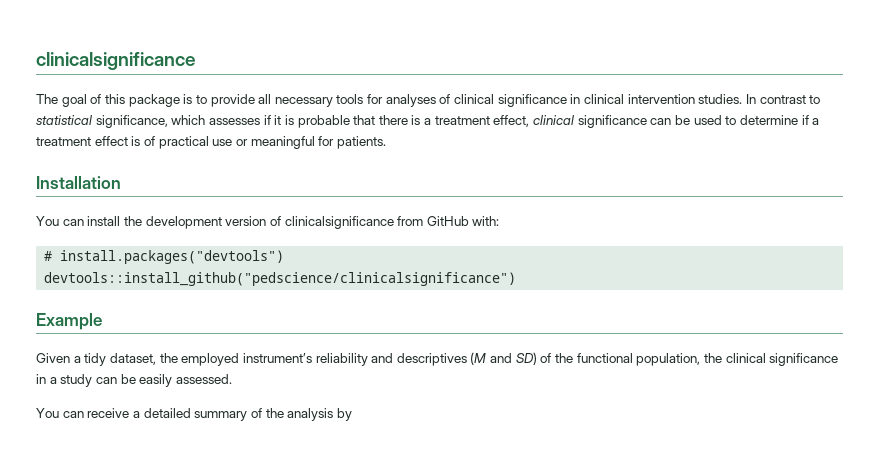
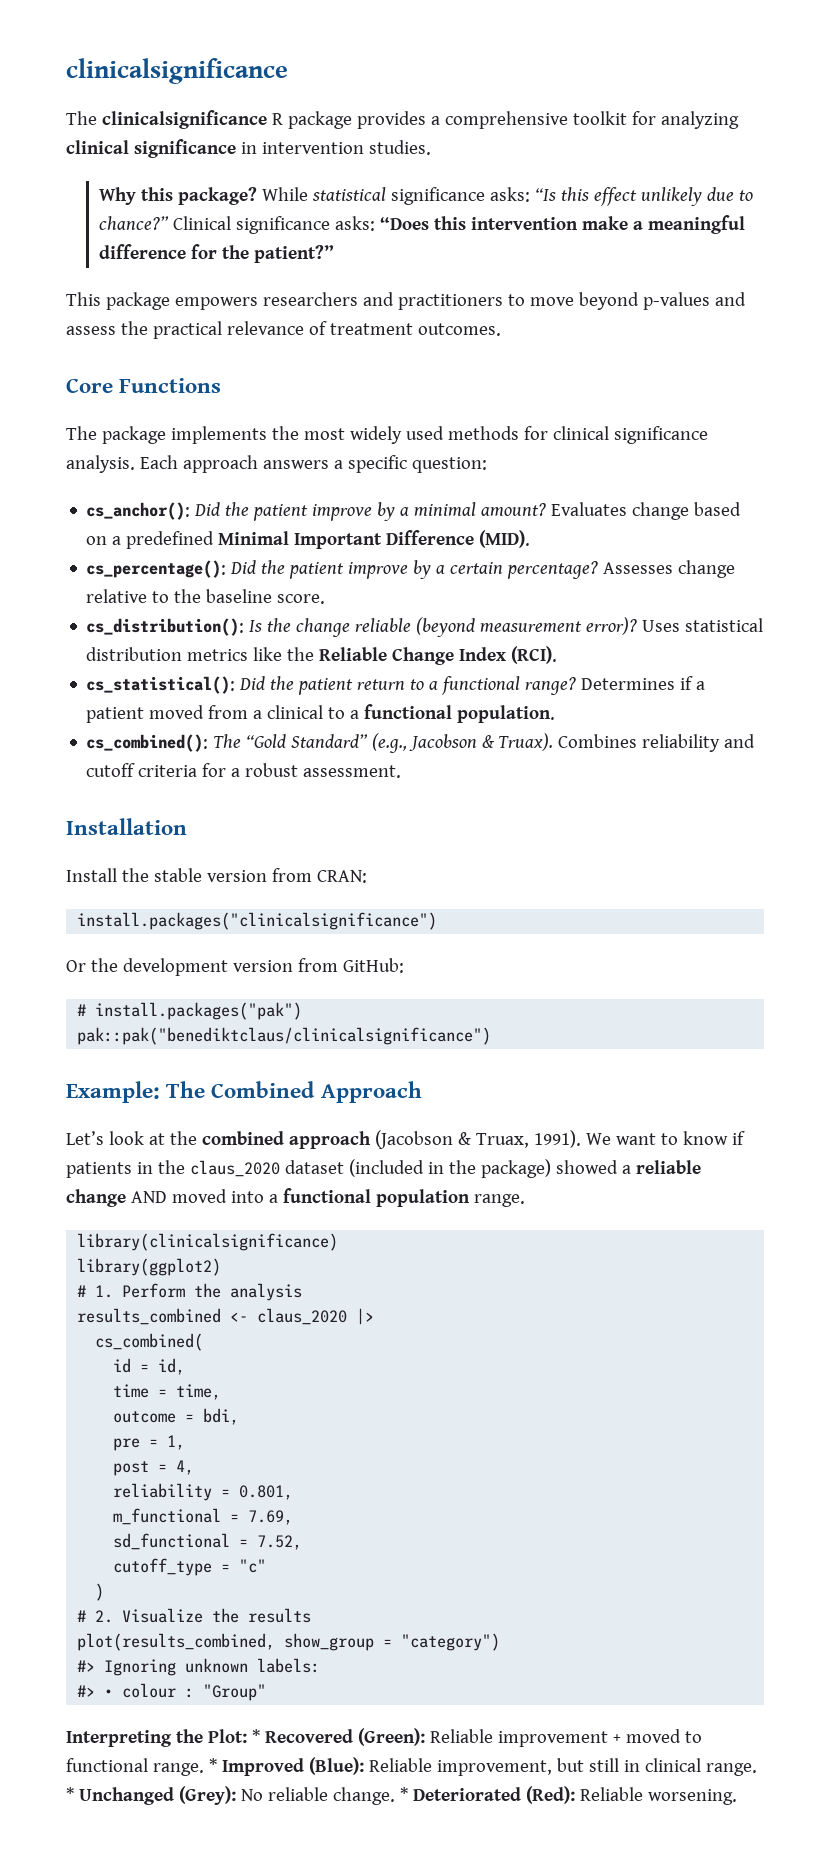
- The goal of this package is to provide all necessary tools for analyses of clinical significance in clinical intervention studies. In contrast to statistical significance, which assesses if it is probable that there is a treatment effect, clinical significance can be used to determine if a treatment effect is of practical use or meaningful for patients.
+ The clinicalsignificance R package provides a comprehensive toolkit for analyzing clinical significance in intervention studies.
+ Why this package? While statistical significance asks: “Is this effect unlikely due to chance?” Clinical significance asks: “Does this intervention make a meaningful difference for the patient?”
+ This package empowers researchers and practitioners to move beyond p-values and assess the practical relevance of treatment outcomes.
+ Core Functions
+ The package implements the most widely used methods for clinical significance analysis. Each approach answers a specific question:
+ cs_anchor(): Did the patient improve by a minimal amount? Evaluates change based on a predefined Minimal Important Difference (MID).
+ cs_percentage(): Did the patient improve by a certain percentage? Assesses change relative to the baseline score.
+ cs_distribution(): Is the change reliable (beyond measurement error)? Uses statistical distribution metrics like the Reliable Change Index (RCI).
+ cs_statistical(): Did the patient return to a functional range? Determines if a patient moved from a clinical to a functional population.
+ cs_combined(): The “Gold Standard” (e.g., Jacobson & Truax). Combines reliability and cutoff criteria for a robust assessment.
  Installation
- You can install the development version of clinicalsignificance from GitHub with:
- # install.packages("devtools")
- devtools::install_github("pedscience/clinicalsignificance")
- Example
- Given a tidy dataset, the employed instrument’s reliability and descriptives (M and SD) of the functional population, the clinical significance in a study can be easily assessed.
- You can receive a detailed summary of the analysis by
+ Install the stable version from CRAN:
+ install.packages("clinicalsignificance")
+ Or the development version from GitHub:
+ # install.packages("pak")
+ pak::pak("benediktclaus/clinicalsignificance")
+ Example: The Combined Approach
+ Let’s look at the combined approach (Jacobson & Truax, 1991). We want to know if patients in the claus_2020 dataset (included in the package) showed a reliable change AND moved into a functional population range.
+ library(clinicalsignificance)
+ library(ggplot2)
+ # 1. Perform the analysis
+ results_combined <- claus_2020 |>
+ cs_combined(
+ id = id,
+ time = time,
+ outcome = bdi,
+ pre = 1,
+ post = 4,
+ reliability = 0.801,
+ m_functional = 7.69,
+ sd_functional = 7.52,
+ cutoff_type = "c"
+ )
+ # 2. Visualize the results
+ plot(results_combined, show_group = "category")
+ #> Ignoring unknown labels:
+ #> • colour : "Group"
+ Interpreting the Plot: * Recovered (Green): Reliable improvement + moved to functional range. * Improved (Blue): Reliable improvement, but still in clinical range. * Unchanged (Grey): No reliable change. * Deteriorated (Red): Reliable worsening.

